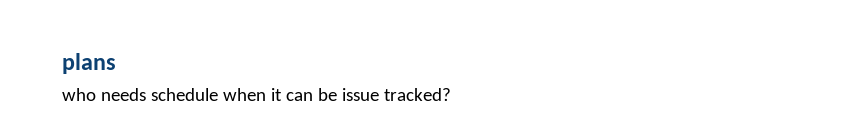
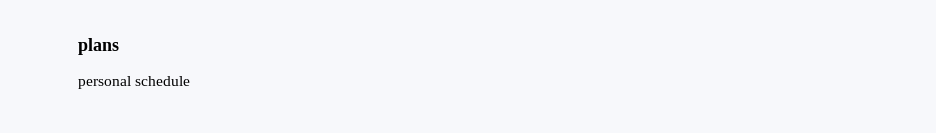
- who needs schedule when it can be issue tracked?
+ personal schedule

